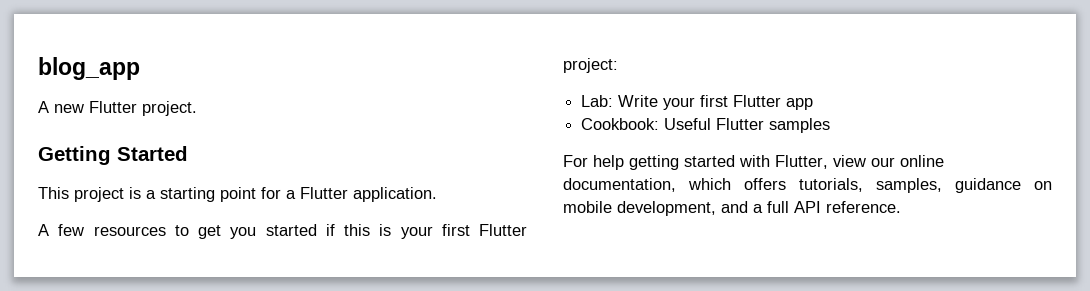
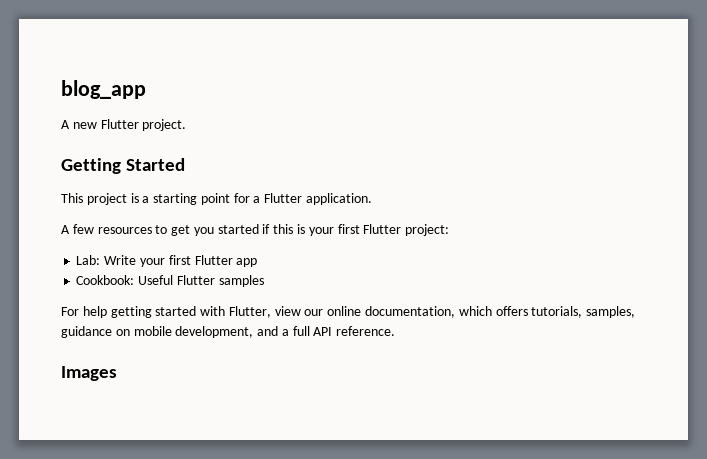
+ Images

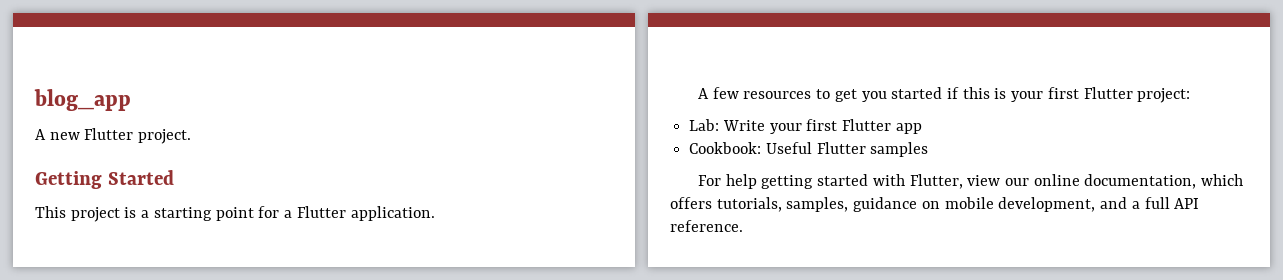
- Images

